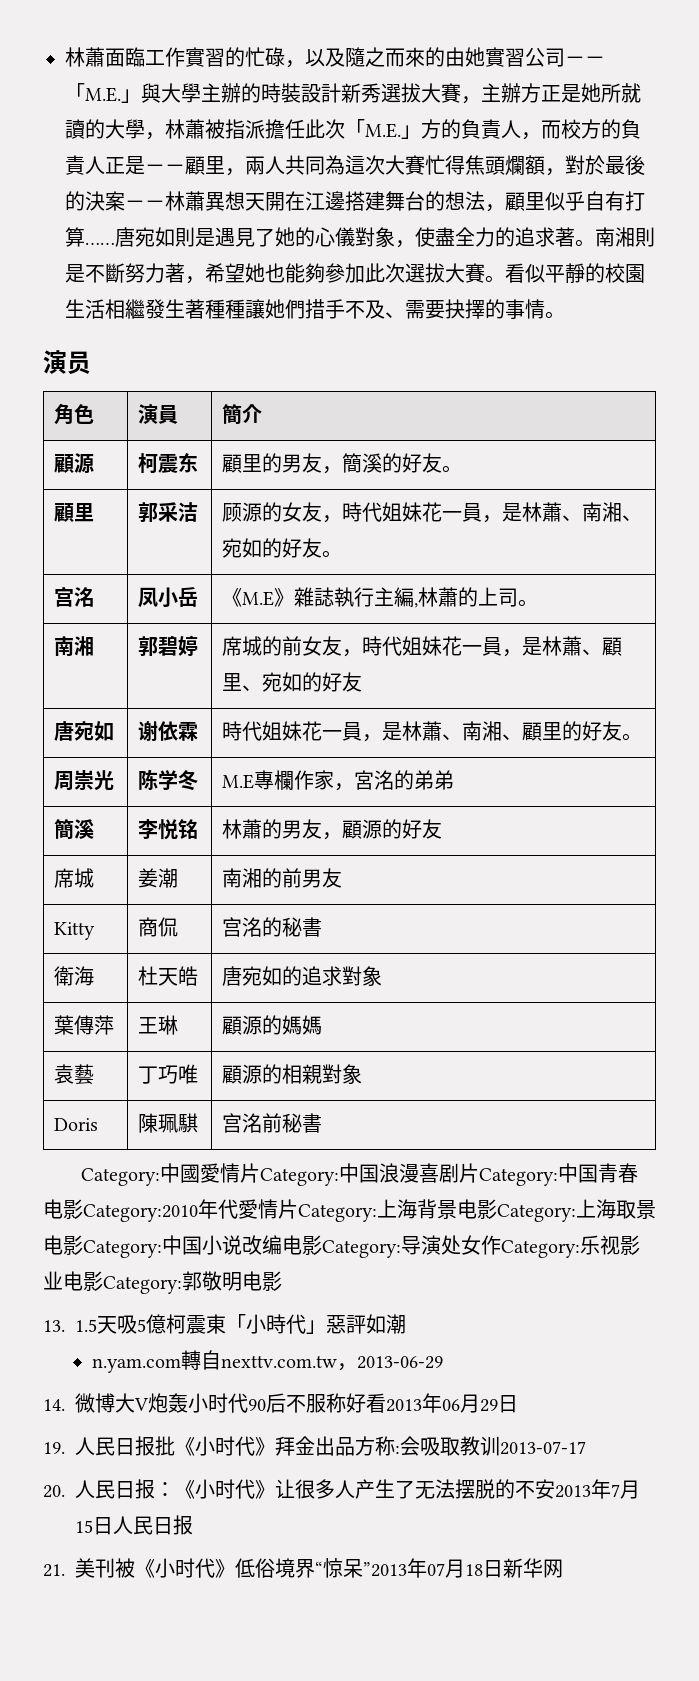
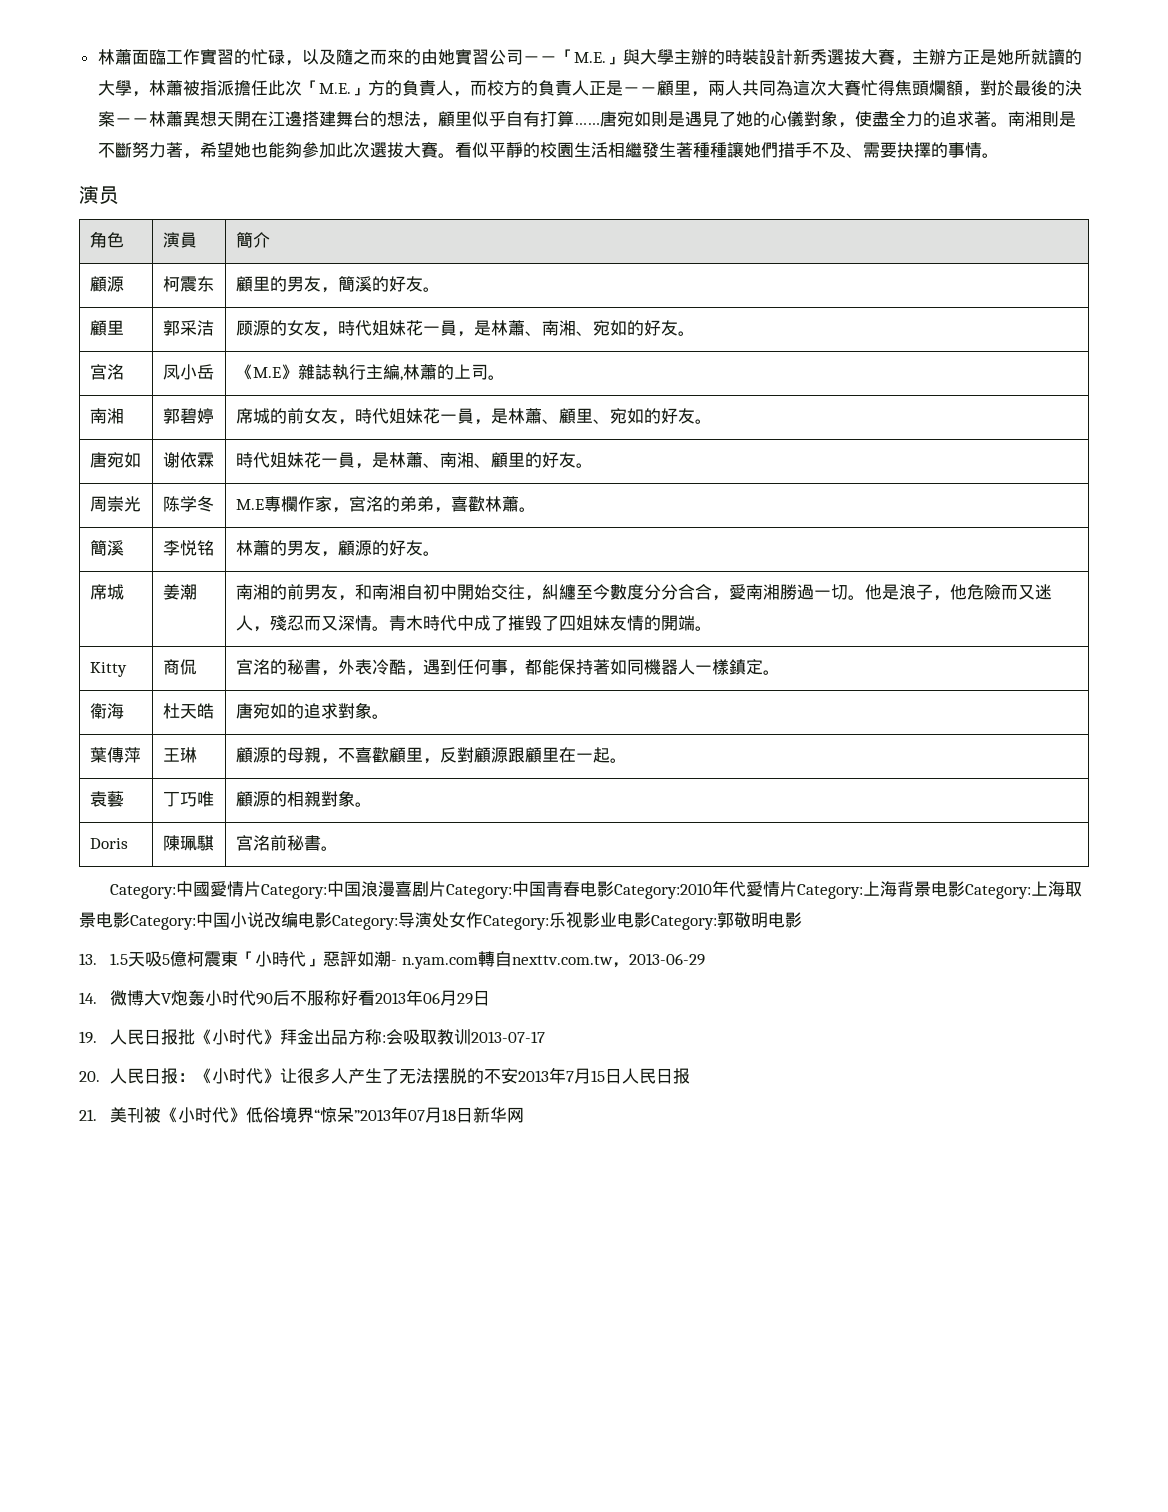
- 南湘 | 郭碧婷 | 席城的前女友，時代姐妹花一員，是林蕭、顧里、宛如的好友
+ 南湘 | 郭碧婷 | 席城的前女友，時代姐妹花一員，是林蕭、顧里、宛如的好友。
- 周崇光 | 陈学冬 | M.E專欄作家，宮洺的弟弟
+ 周崇光 | 陈学冬 | M.E專欄作家，宮洺的弟弟，喜歡林蕭。
- 簡溪 | 李悦铭 | 林蕭的男友，顧源的好友
+ 簡溪 | 李悦铭 | 林蕭的男友，顧源的好友。
- 席城 | 姜潮 | 南湘的前男友
+ 席城 | 姜潮 | 南湘的前男友，和南湘自初中開始交往，糾纏至今數度分分合合，愛南湘勝過一切。他是浪子，他危險而又迷人，殘忍而又深情。青木時代中成了摧毁了四姐妹友情的開端。
- Kitty | 商侃 | 宫洺的秘書
+ Kitty | 商侃 | 宫洺的秘書，外表冷酷，遇到任何事，都能保持著如同機器人一樣鎮定。
- 衛海 | 杜天皓 | 唐宛如的追求對象
+ 衛海 | 杜天皓 | 唐宛如的追求對象。
- 葉傳萍 | 王琳 | 顧源的媽媽
+ 葉傳萍 | 王琳 | 顧源的母親，不喜歡顧里，反對顧源跟顧里在一起。
- 袁藝 | 丁巧唯 | 顧源的相親對象
+ 袁藝 | 丁巧唯 | 顧源的相親對象。
- Doris | 陳珮騏 | 宫洺前秘書
+ Doris | 陳珮騏 | 宫洺前秘書。
- 13. 1.5天吸5億柯震東「小時代」惡評如潮
- n.yam.com轉自nexttv.com.tw，2013-06-29
+ 13. 1.5天吸5億柯震東「小時代」惡評如潮- n.yam.com轉自nexttv.com.tw，2013-06-29

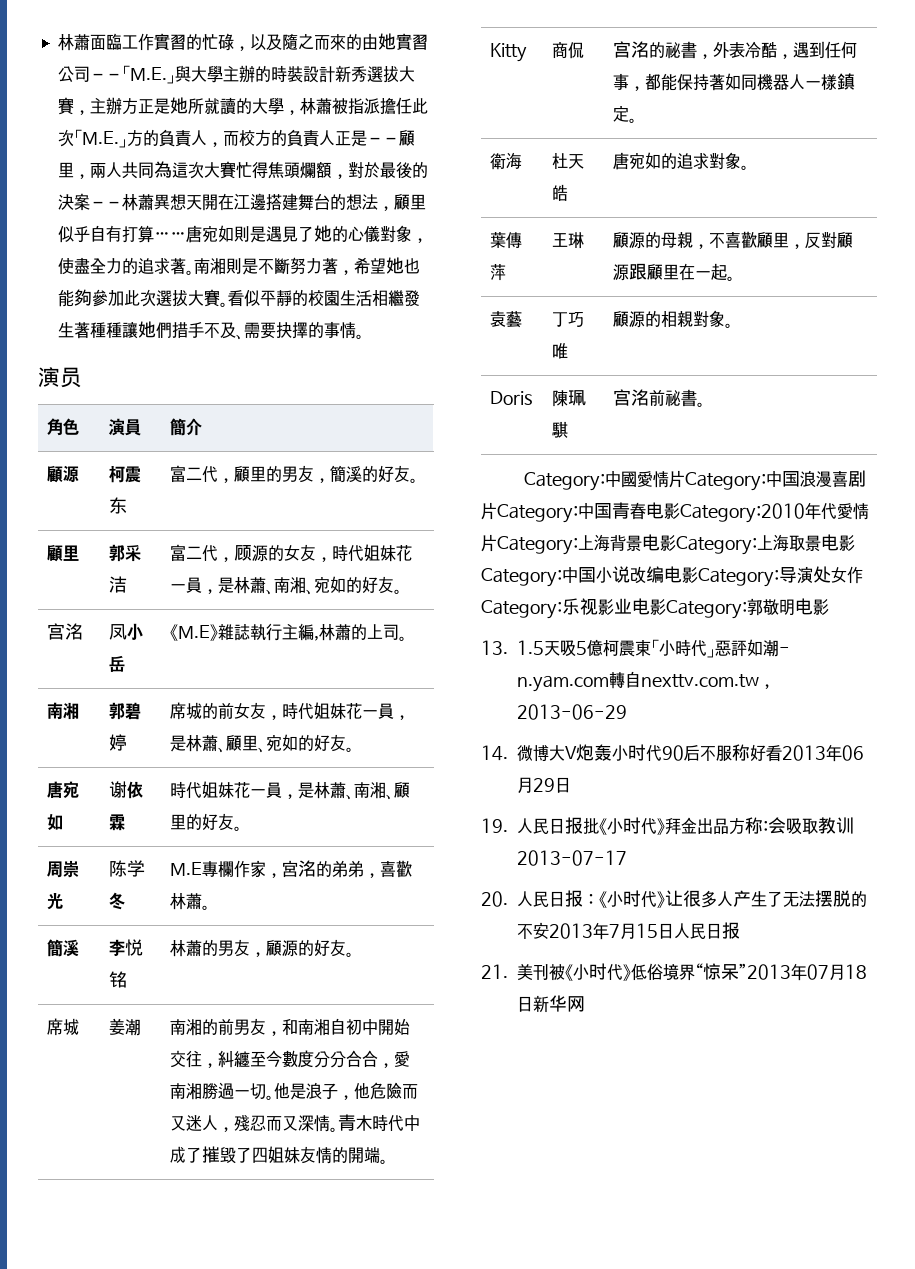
- 顧源 | 柯震东 | 顧里的男友，簡溪的好友。
+ 顧源 | 柯震东 | 富二代，顧里的男友，簡溪的好友。
- 顧里 | 郭采洁 | 顾源的女友，時代姐妹花一員，是林蕭、南湘、宛如的好友。
+ 顧里 | 郭采洁 | 富二代，顾源的女友，時代姐妹花一員，是林蕭、南湘、宛如的好友。

